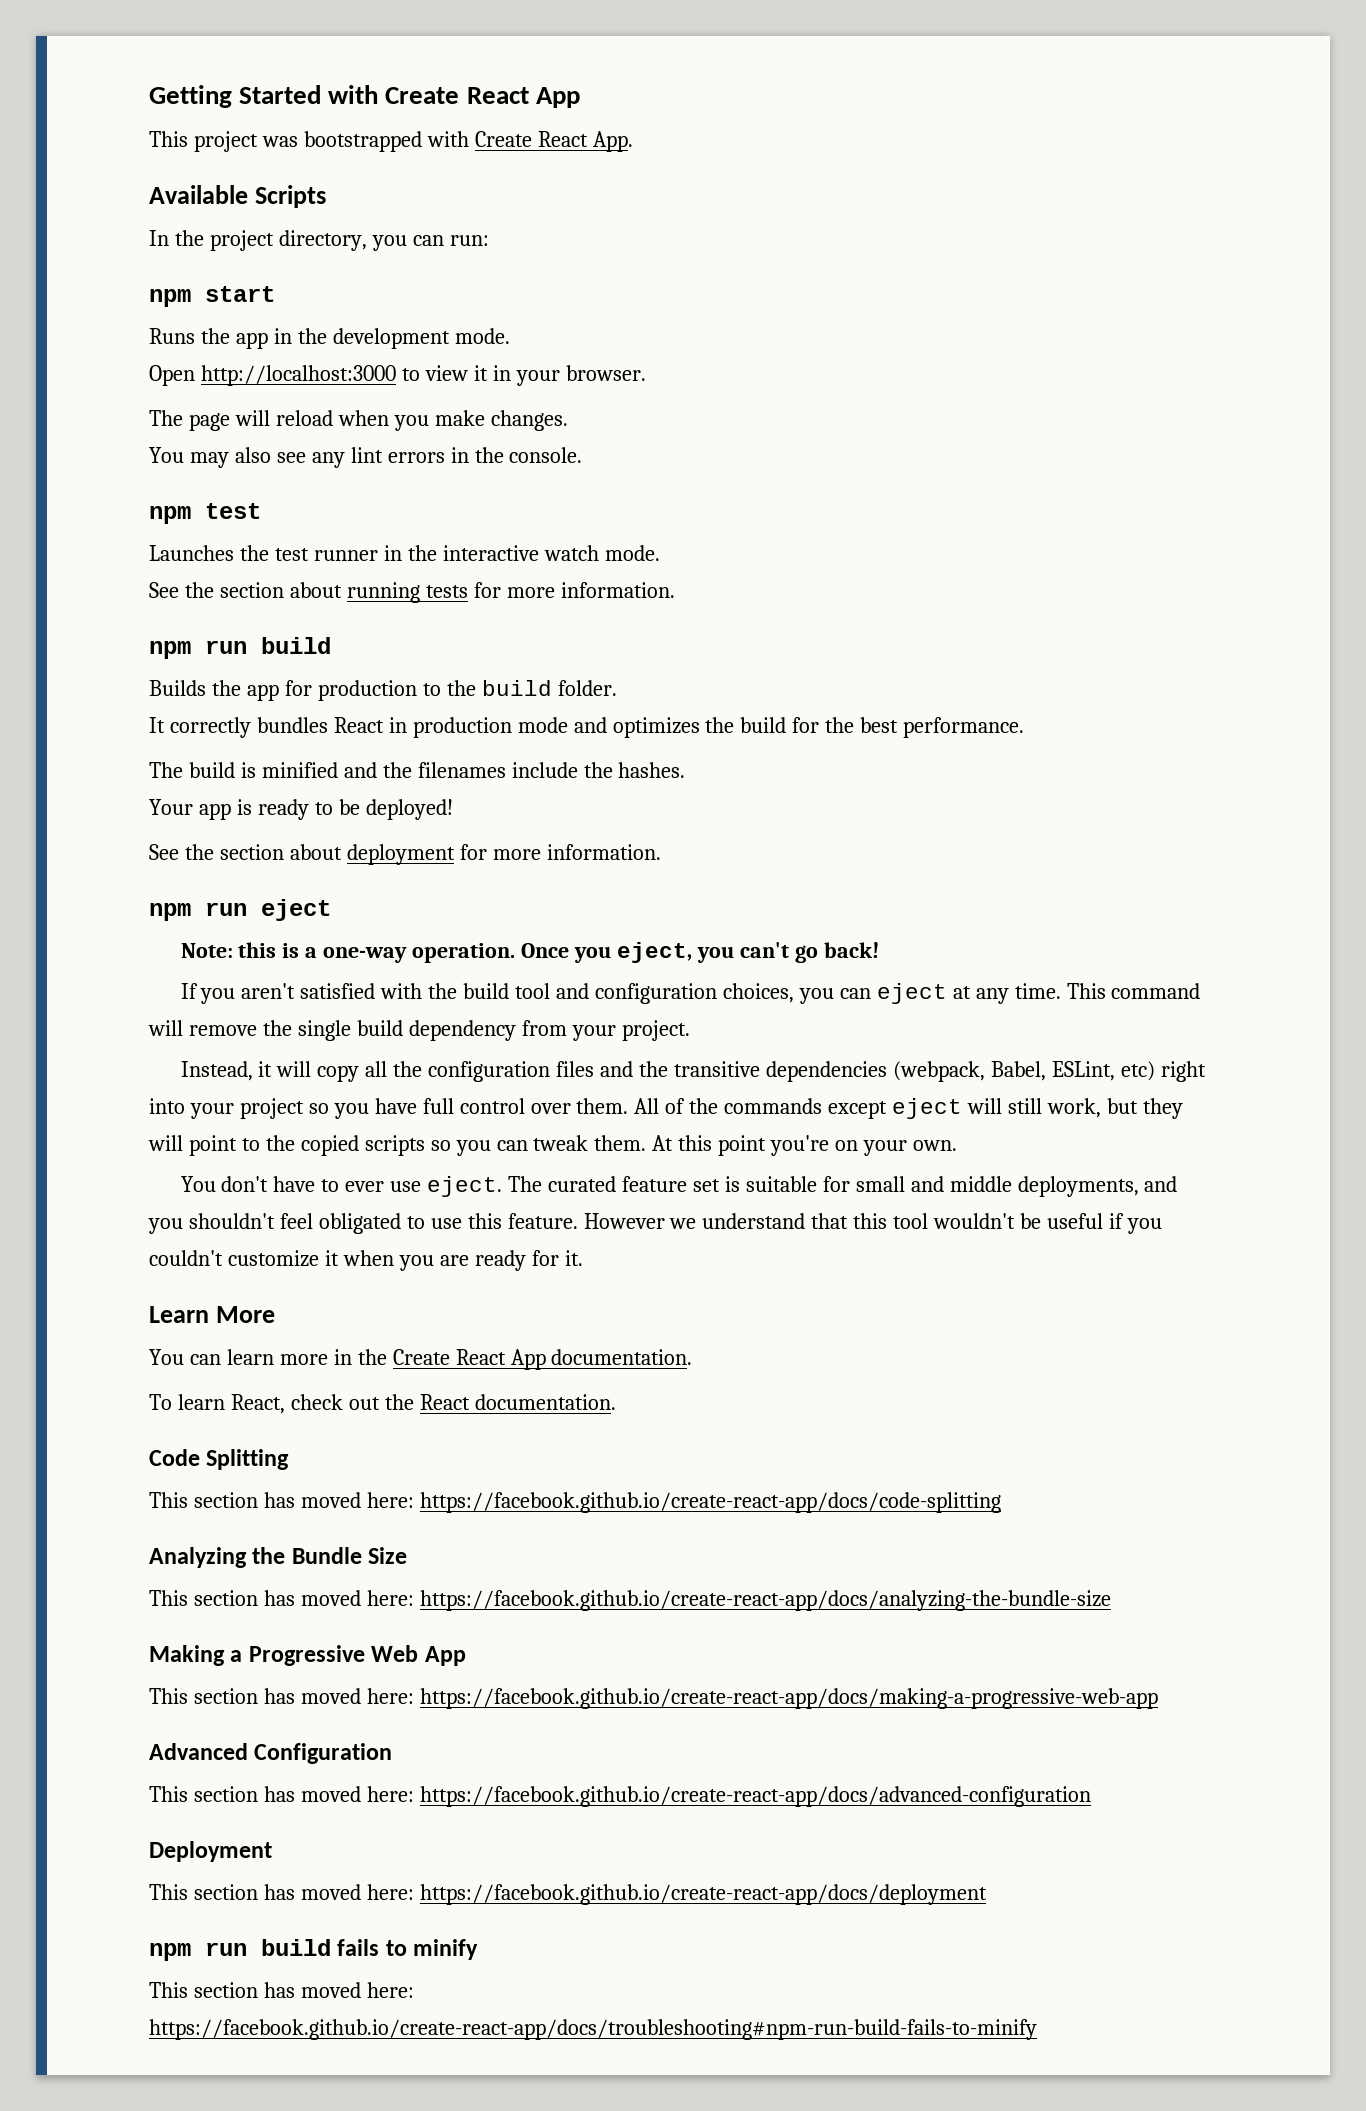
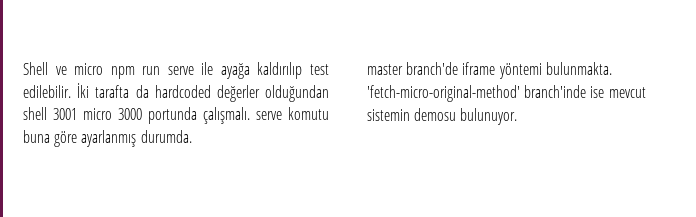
- Getting Started with Create React App
- This project was bootstrapped with Create React App.
- Available Scripts
- In the project directory, you can run:
- npm start
- Runs the app in the development mode.
- Open http://localhost:3000 to view it in your browser.
- The page will reload when you make changes.
- You may also see any lint errors in the console.
- npm test
- Launches the test runner in the interactive watch mode.
- See the section about running tests for more information.
- npm run build
- Builds the app for production to the build folder.
- It correctly bundles React in production mode and optimizes the build for the best performance.
- The build is minified and the filenames include the hashes.
- Your app is ready to be deployed!
- See the section about deployment for more information.
- npm run eject
- Note: this is a one-way operation. Once you eject, you can't go back!
- If you aren't satisfied with the build tool and configuration choices, you can eject at any time. This command will remove the single build dependency from your project.
- Instead, it will copy all the configuration files and the transitive dependencies (webpack, Babel, ESLint, etc) right into your project so you have full control over them. All of the commands except eject will still work, but they will point to the copied scripts so you can tweak them. At this point you're on your own.
- You don't have to ever use eject. The curated feature set is suitable for small and middle deployments, and you shouldn't feel obligated to use this feature. However we understand that this tool wouldn't be useful if you couldn't customize it when you are ready for it.
- Learn More
- You can learn more in the Create React App documentation.
- To learn React, check out the React documentation.
- Code Splitting
- This section has moved here: https://facebook.github.io/create-react-app/docs/code-splitting
- Analyzing the Bundle Size
- This section has moved here: https://facebook.github.io/create-react-app/docs/analyzing-the-bundle-size
- Making a Progressive Web App
- This section has moved here: https://facebook.github.io/create-react-app/docs/making-a-progressive-web-app
- Advanced Configuration
- This section has moved here: https://facebook.github.io/create-react-app/docs/advanced-configuration
- Deployment
- This section has moved here: https://facebook.github.io/create-react-app/docs/deployment
- npm run build fails to minify
- This section has moved here: https://facebook.github.io/create-react-app/docs/troubleshooting#npm-run-build-fails-to-minify
+ Shell ve micro npm run serve ile ayağa kaldırılıp test edilebilir. İki tarafta da hardcoded değerler olduğundan shell 3001 micro 3000 portunda çalışmalı. serve komutu buna göre ayarlanmış durumda.
+ master branch'de iframe yöntemi bulunmakta. 'fetch-micro-original-method' branch'inde ise mevcut sistemin demosu bulunuyor.

